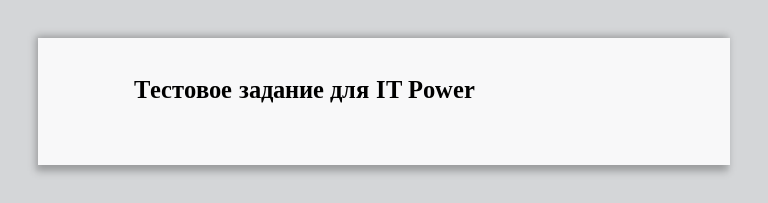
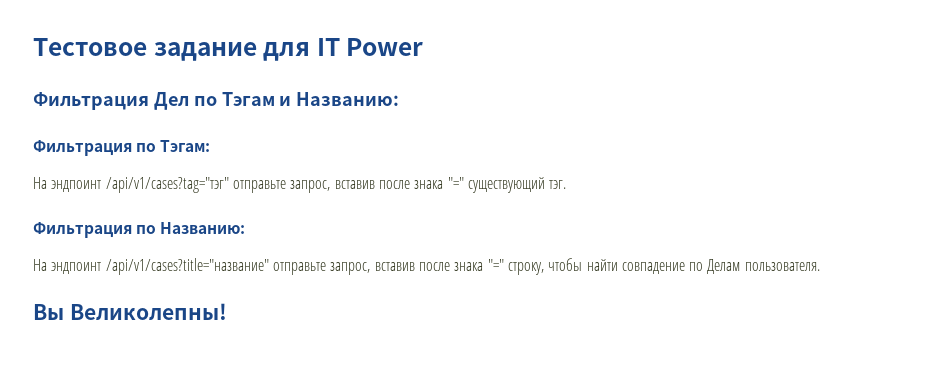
+ Фильтрация Дел по Тэгам и Названию:
+ Фильтрация по Тэгам:
+ На эндпоинт /api/v1/cases?tag="тэг" отправьте запрос, вставив после знака "=" существующий тэг.
+ Фильтрация по Названию:
+ На эндпоинт /api/v1/cases?title="название" отправьте запрос, вставив после знака "=" строку, чтобы найти совпадение по Делам пользователя.
+ Вы Великолепны!

